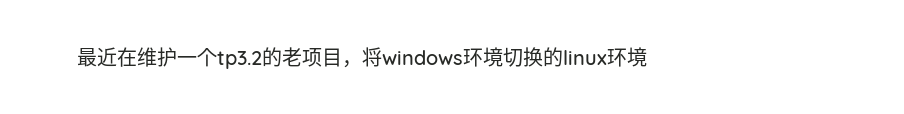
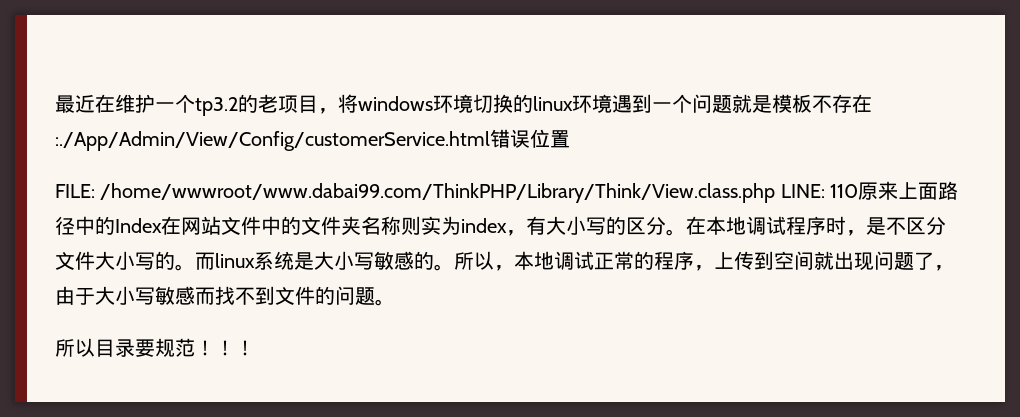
- 最近在维护一个tp3.2的老项目，将windows环境切换的linux环境
+ 最近在维护一个tp3.2的老项目，将windows环境切换的linux环境遇到一个问题就是模板不存在:./App/Admin/View/Config/customerService.html错误位置
+ FILE: /home/wwwroot/www.dabai99.com/ThinkPHP/Library/Think/View.class.php LINE: 110原来上面路径中的Index在网站文件中的文件夹名称则实为index，有大小写的区分。在本地调试程序时，是不区分文件大小写的。而linux系统是大小写敏感的。所以，本地调试正常的程序，上传到空间就出现问题了，由于大小写敏感而找不到文件的问题。
+ 所以目录要规范！！！

